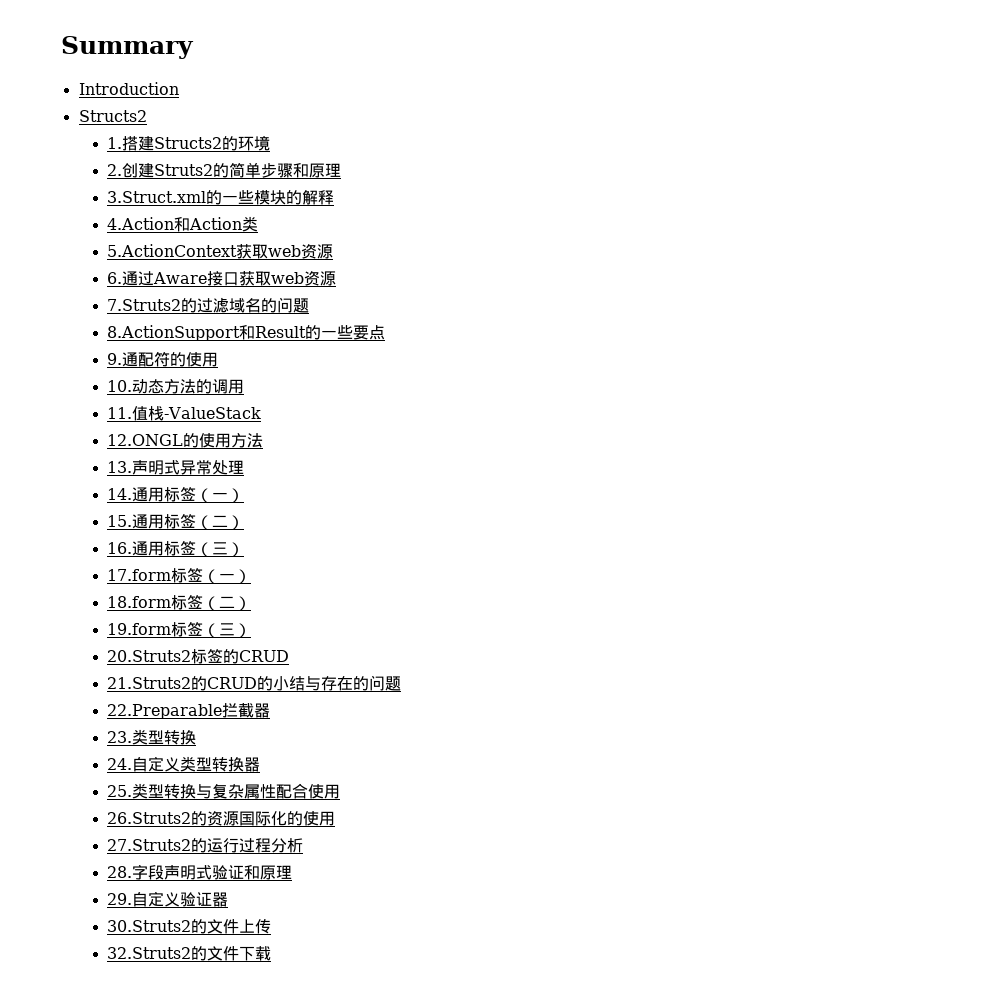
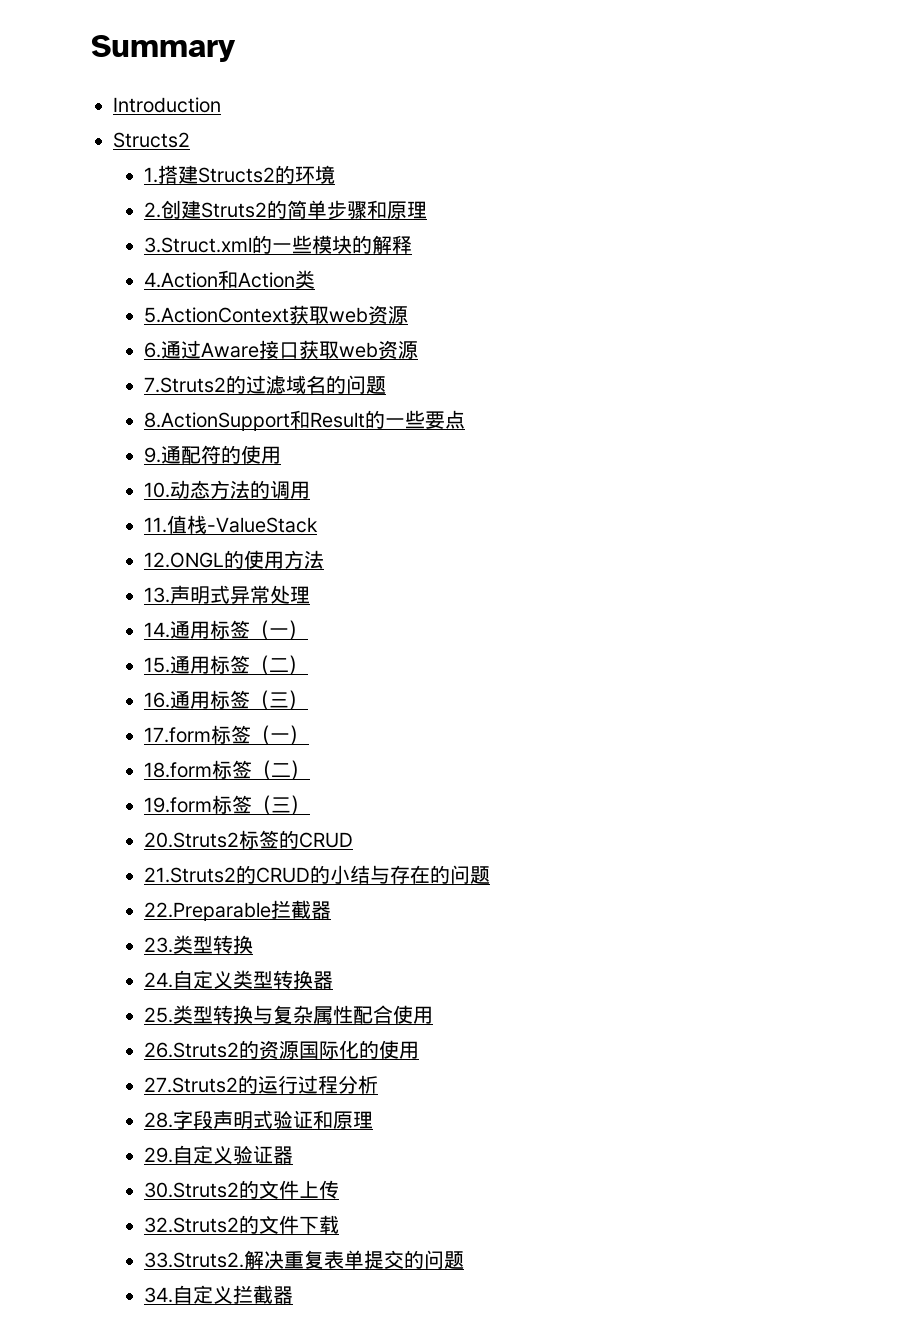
+ 33.Struts2.解决重复表单提交的问题
+ 34.自定义拦截器

